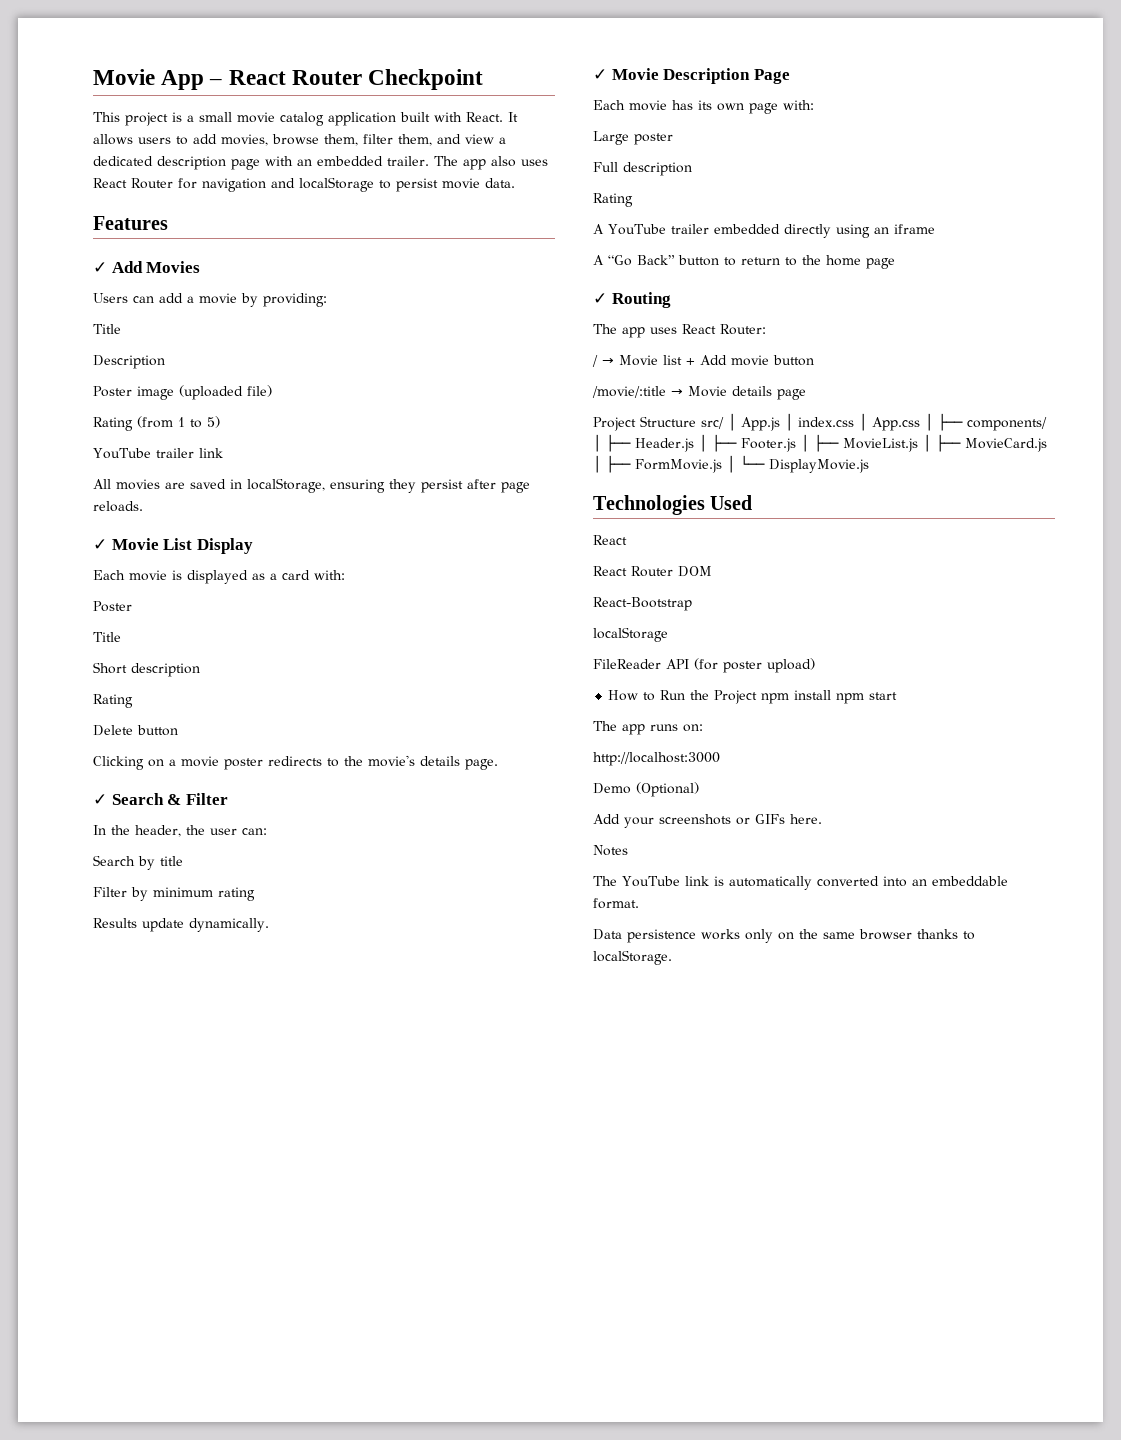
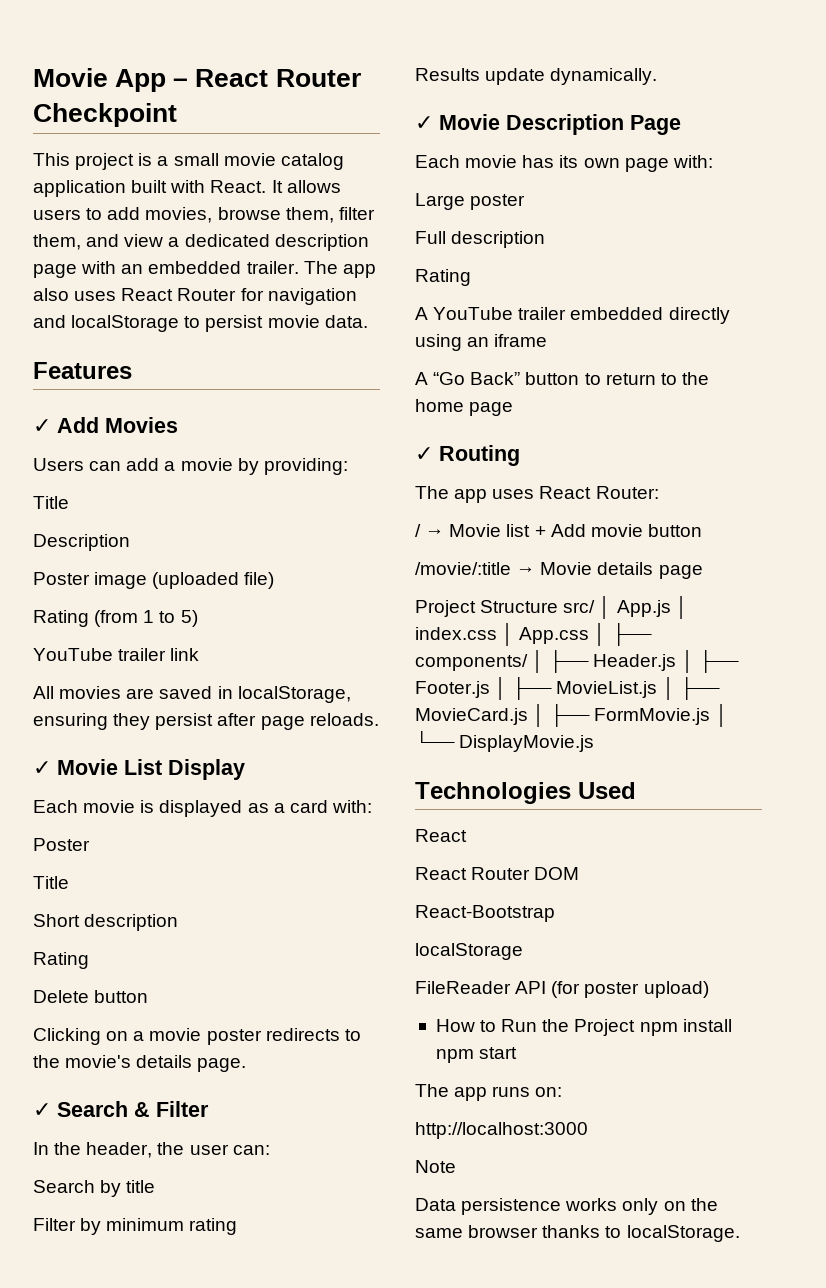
- Demo (Optional)
- Add your screenshots or GIFs here.
- Notes
- The YouTube link is automatically converted into an embeddable format.
+ Note

